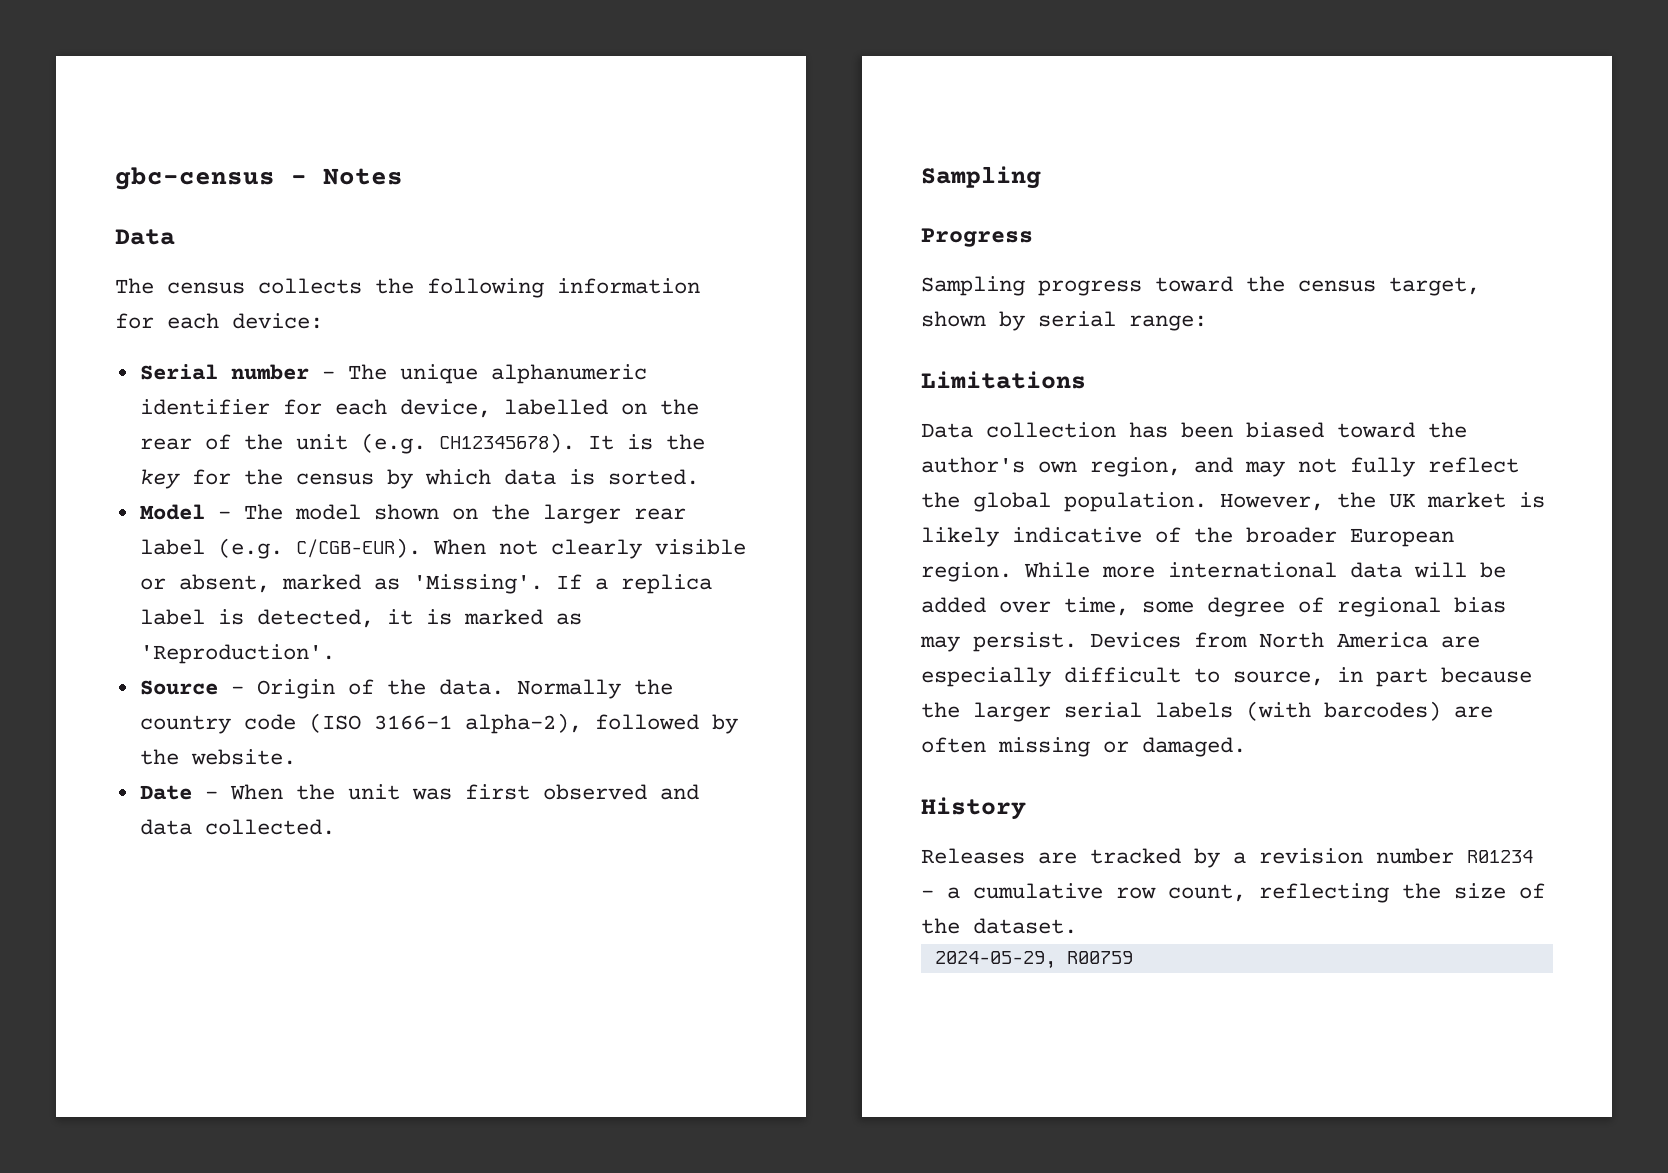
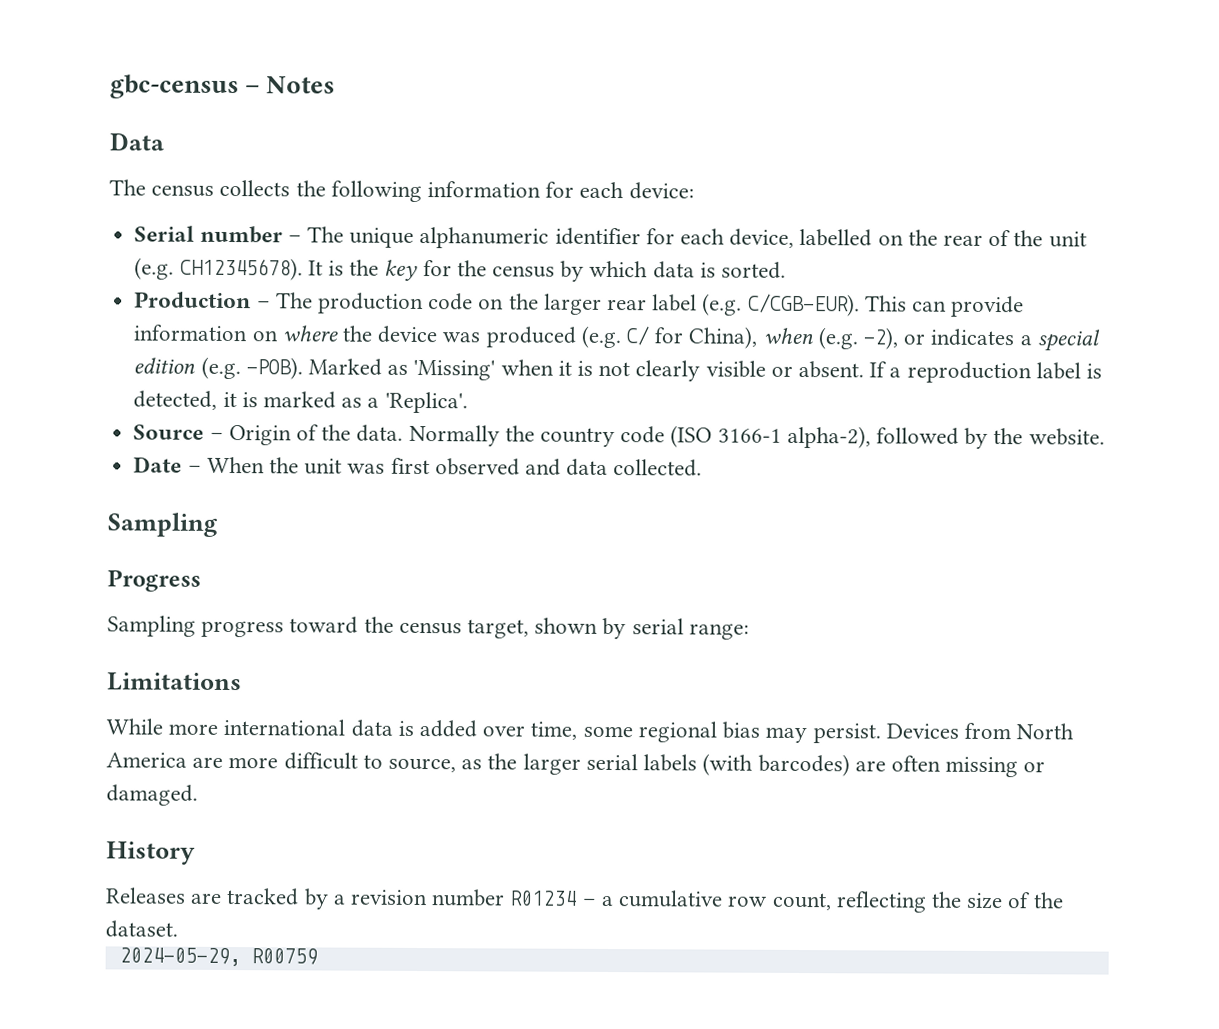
- Model – The model shown on the larger rear label (e.g. C/CGB-EUR).
+ Production – The production code on the larger rear label (e.g. C/CGB-EUR).
- When not clearly visible or absent, marked as 'Missing'.
+ This can provide information on where the device was produced (e.g. C/ for China), when (e.g. -2), or indicates a special edition (e.g. -POB). Marked as 'Missing' when it is not clearly visible or absent.
- If a replica label is detected, it is marked as 'Reproduction'.
+ If a reproduction label is detected, it is marked as a 'Replica'.
- Data collection has been biased toward the author's own region, and may not fully reflect the global population. However, the UK market is likely indicative of the broader European region. While more international data will be added over time, some degree of regional bias may persist.
+ While more international data is added over time, some regional bias may persist.
- Devices from North America are especially difficult to source, in part because the larger serial labels (with barcodes) are often missing or damaged.
+ Devices from North America are more difficult to source, as the larger serial labels (with barcodes) are often missing or damaged.

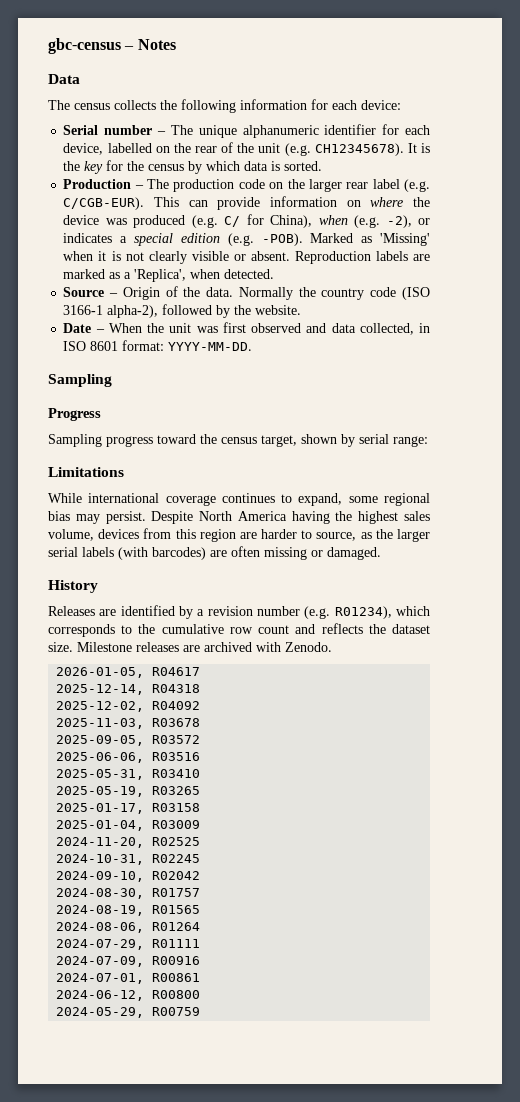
- If a reproduction label is detected, it is marked as a 'Replica'.
+ Reproduction labels are marked as a 'Replica', when detected.
- Date – When the unit was first observed and data collected.
+ Date – When the unit was first observed and data collected, in ISO 8601 format: YYYY-MM-DD.
- While more international data is added over time, some regional bias may persist.
+ While international coverage continues to expand, some regional bias may persist.
- Devices from North America are more difficult to source, as the larger serial labels (with barcodes) are often missing or damaged.
+ Despite North America having the highest sales volume, devices from this region are harder to source, as the larger serial labels (with barcodes) are often missing or damaged.
- Releases are tracked by a revision number R01234 – a cumulative row count, reflecting the size of the dataset.
+ Releases are identified by a revision number (e.g. R01234), which corresponds to the cumulative row count and reflects the dataset size. Milestone releases are archived with Zenodo.
+ 2026-01-05, R04617
+ 2025-12-14, R04318
+ 2025-12-02, R04092
+ 2025-11-03, R03678
+ 2025-09-05, R03572
+ 2025-06-06, R03516
+ 2025-05-31, R03410
+ 2025-05-19, R03265
+ 2025-01-17, R03158
+ 2025-01-04, R03009
+ 2024-11-20, R02525
+ 2024-10-31, R02245
+ 2024-09-10, R02042
+ 2024-08-30, R01757
+ 2024-08-19, R01565
+ 2024-08-06, R01264
+ 2024-07-29, R01111
+ 2024-07-09, R00916
+ 2024-07-01, R00861
+ 2024-06-12, R00800

